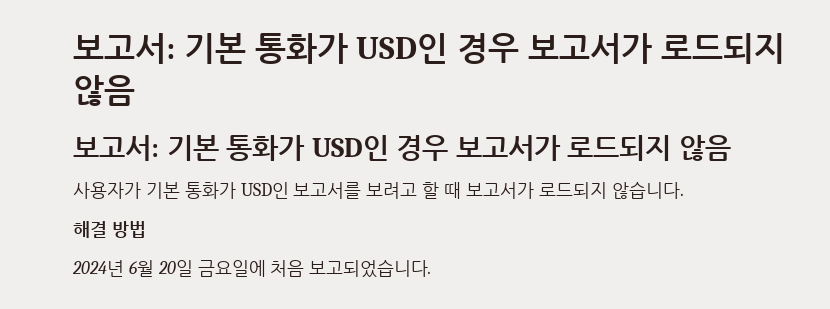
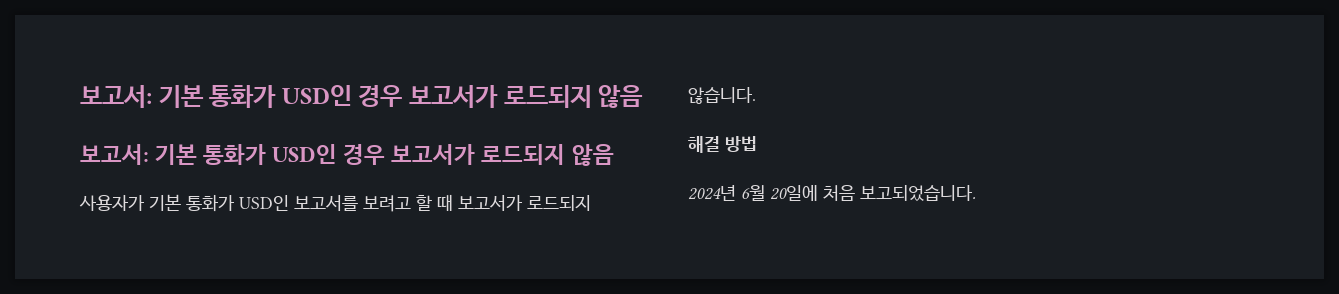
- 2024년 6월 20일 금요일에 처음 보고되었습니다.
+ 2024년 6월 20일에 처음 보고되었습니다.

